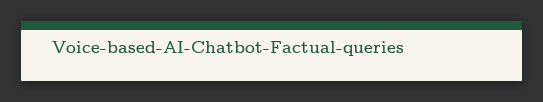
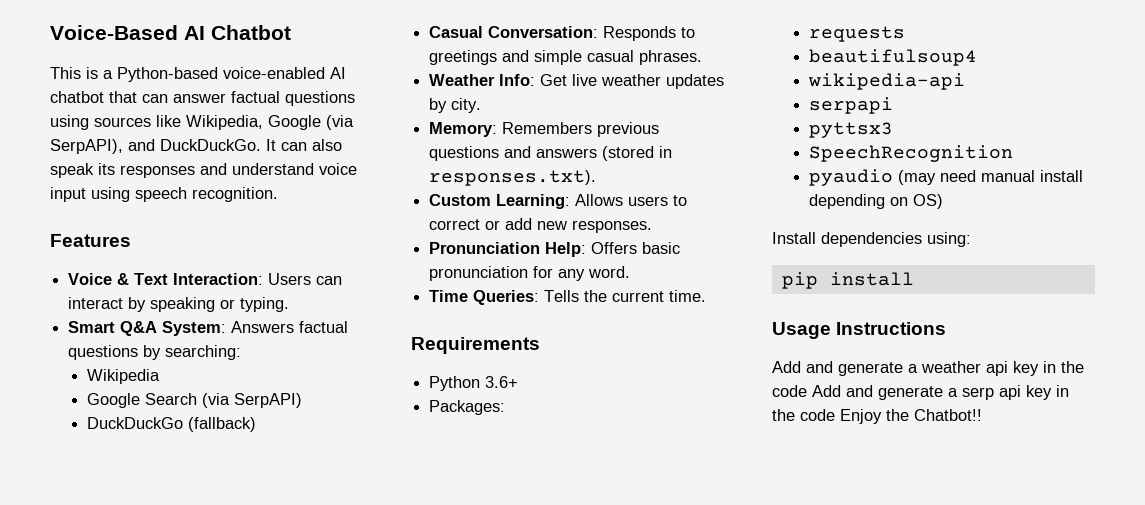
- Voice-based-AI-Chatbot-Factual-queries
+ Voice-Based AI Chatbot
+ This is a Python-based voice-enabled AI chatbot that can answer factual questions using sources like Wikipedia, Google (via SerpAPI), and DuckDuckGo. It can also speak its responses and understand voice input using speech recognition.
+ Features
+ Voice & Text Interaction: Users can interact by speaking or typing.
+ Smart Q&A System: Answers factual questions by searching:
+ Wikipedia
+ Google Search (via SerpAPI)
+ DuckDuckGo (fallback)
+ Casual Conversation: Responds to greetings and simple casual phrases.
+ Weather Info: Get live weather updates by city.
+ Memory: Remembers previous questions and answers (stored in responses.txt).
+ Custom Learning: Allows users to correct or add new responses.
+ Pronunciation Help: Offers basic pronunciation for any word.
+ Time Queries: Tells the current time.
+ Requirements
+ Python 3.6+
+ Packages:
+ requests
+ beautifulsoup4
+ wikipedia-api
+ serpapi
+ pyttsx3
+ SpeechRecognition
+ pyaudio (may need manual install depending on OS)
+ Install dependencies using:
+ pip install
+ Usage Instructions
+ Add and generate a weather api key in the code Add and generate a serp api key in the code Enjoy the Chatbot!!

